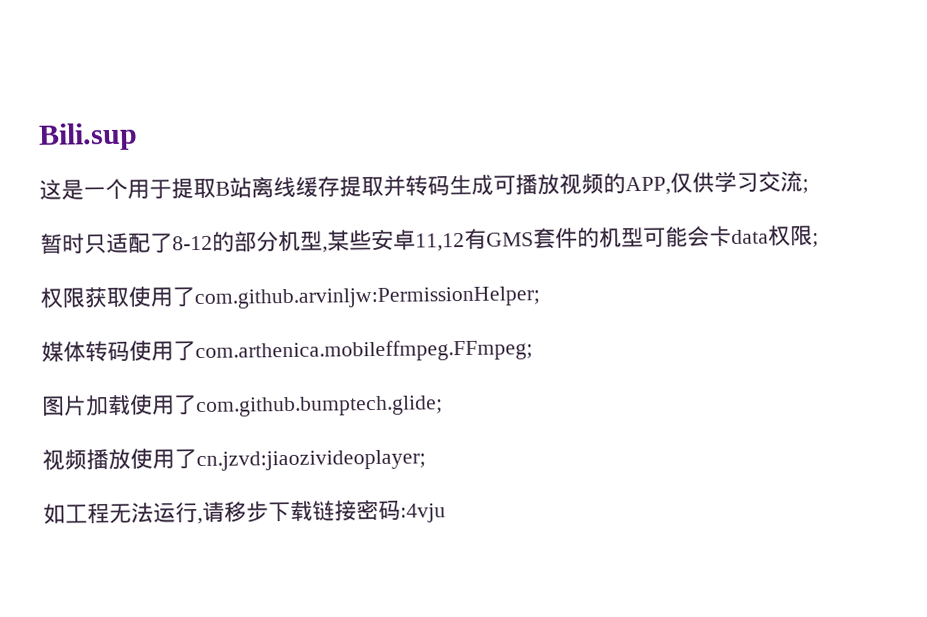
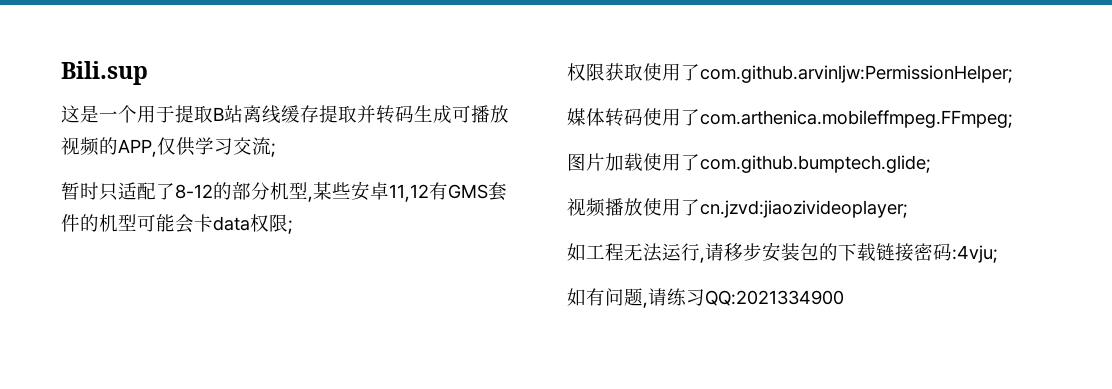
- 如工程无法运行,请移步下载链接密码:4vju
+ 如工程无法运行,请移步安装包的下载链接密码:4vju;
+ 如有问题,请练习QQ:2021334900

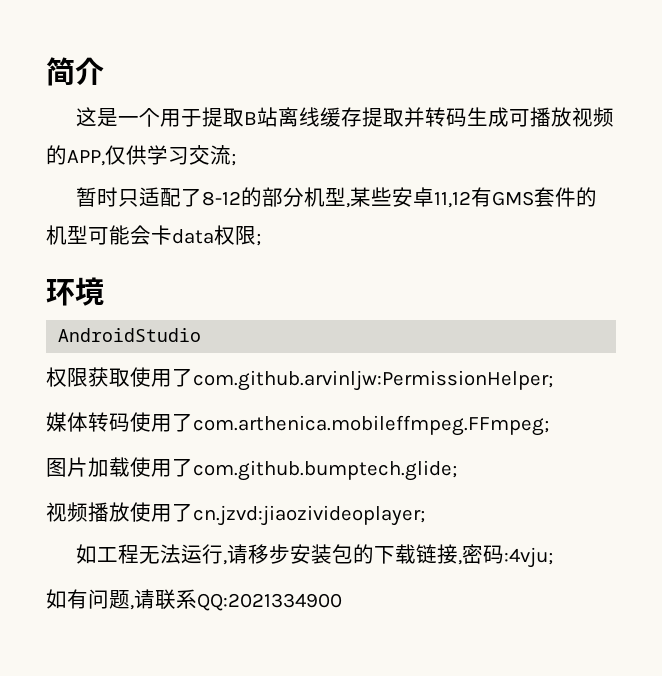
- Bili.sup
+ 简介
+ 环境
+ AndroidStudio
- 如工程无法运行,请移步安装包的下载链接密码:4vju;
+ 如工程无法运行,请移步安装包的下载链接,密码:4vju;
- 如有问题,请练习QQ:2021334900
+ 如有问题,请联系QQ:2021334900

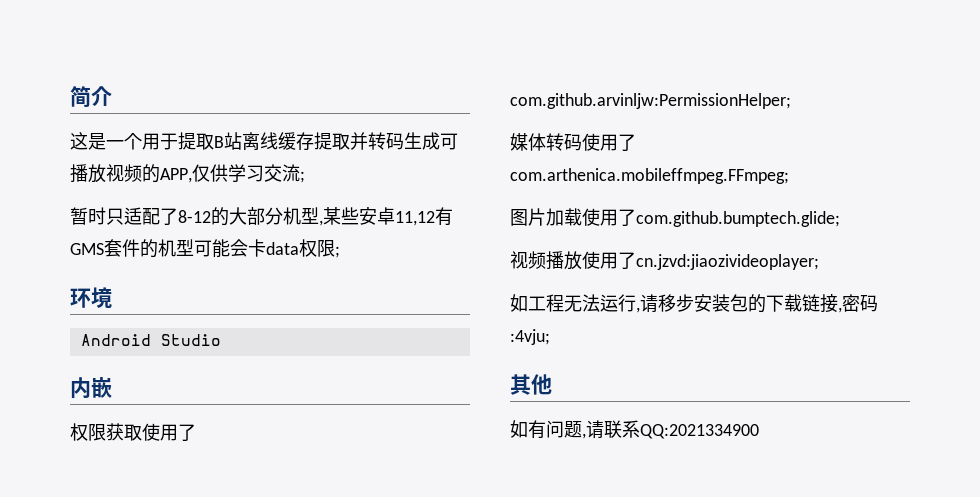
- 暂时只适配了8-12的部分机型,某些安卓11,12有GMS套件的机型可能会卡data权限;
+ 暂时只适配了8-12的大部分机型,某些安卓11,12有GMS套件的机型可能会卡data权限;
- AndroidStudio
+ Android Studio
+ 内嵌
+ 其他

